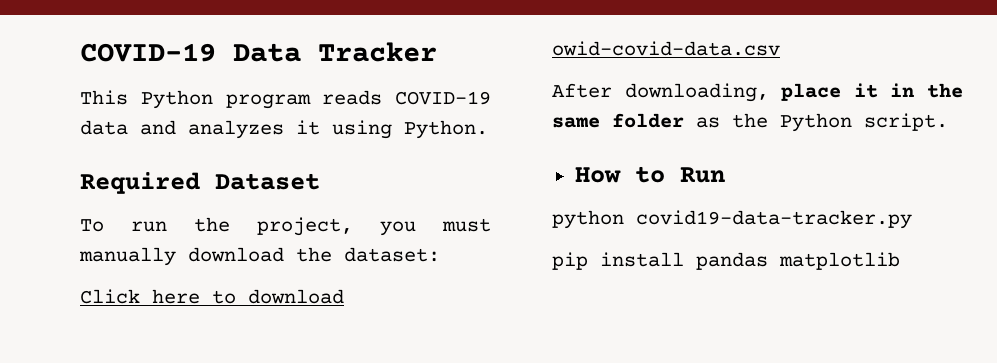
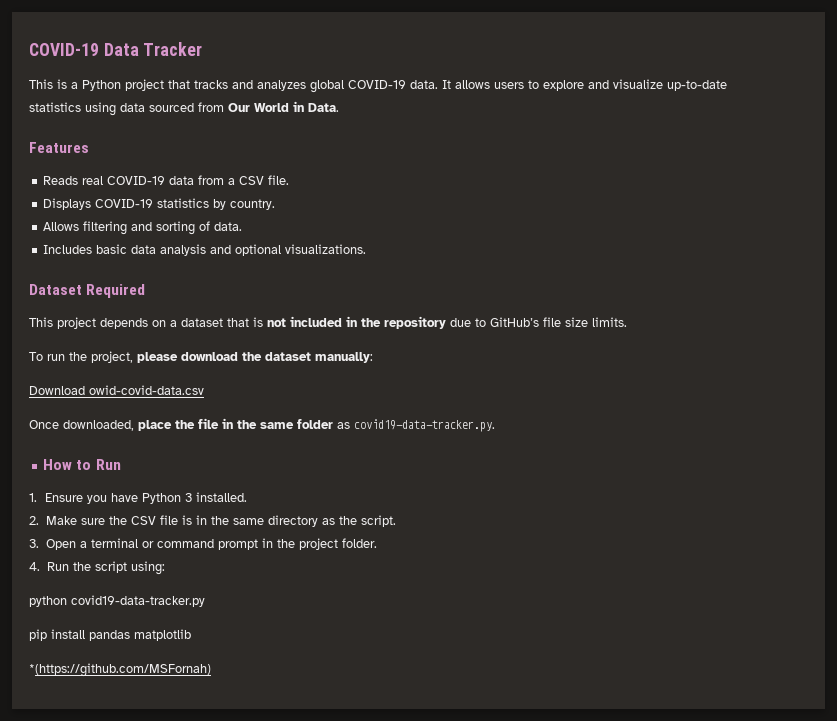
- This Python program reads COVID-19 data and analyzes it using Python.
- Required Dataset
- To run the project, you must manually download the dataset:
- Click here to download owid-covid-data.csv
- After downloading, place it in the same folder as the Python script.
+ This is a Python project that tracks and analyzes global COVID-19 data. It allows users to explore and visualize up-to-date statistics using data sourced from Our World in Data.
+ Features
+ Reads real COVID-19 data from a CSV file.
+ Displays COVID-19 statistics by country.
+ Allows filtering and sorting of data.
+ Includes basic data analysis and optional visualizations.
+ Dataset Required
+ This project depends on a dataset that is not included in the repository due to GitHub’s file size limits.
+ To run the project, please download the dataset manually:
+ Download owid-covid-data.csv
+ Once downloaded, place the file in the same folder as covid19-data-tracker.py.
+ 1. Ensure you have Python 3 installed.
+ 2. Make sure the CSV file is in the same directory as the script.
+ 3. Open a terminal or command prompt in the project folder.
+ 4. Run the script using:
+ *(https://github.com/MSFornah)

